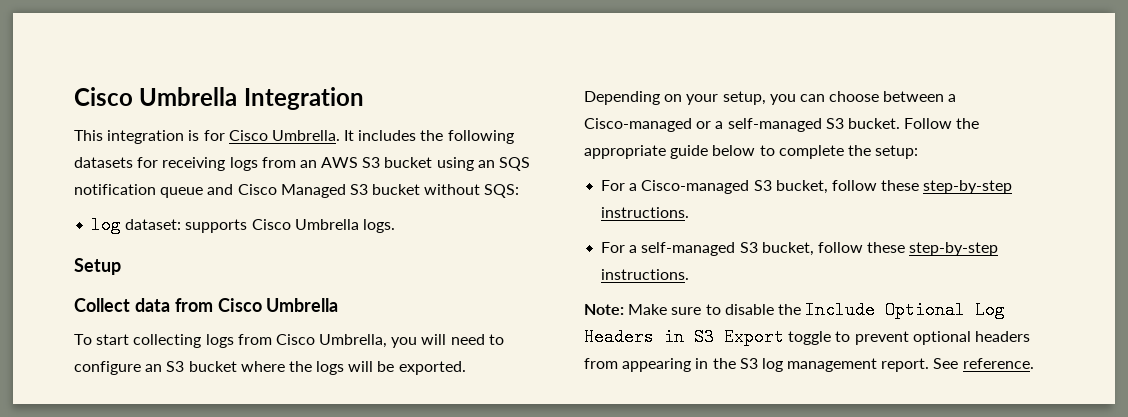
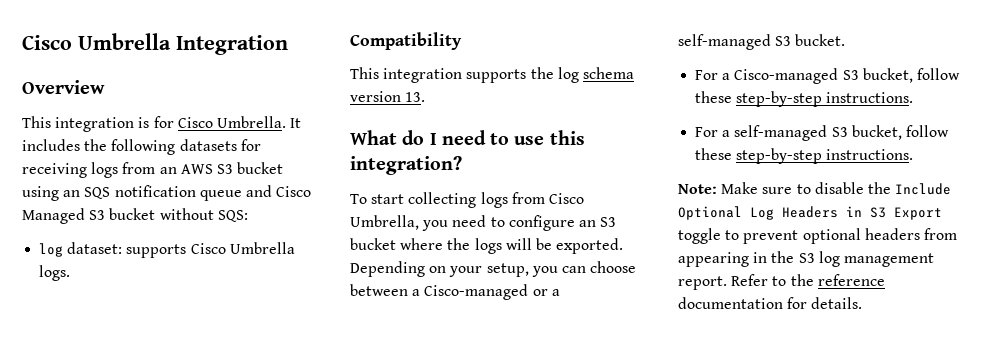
+ Overview
- Setup
- Collect data from Cisco Umbrella
+ Compatibility
+ This integration supports the log schema version 13.
+ What do I need to use this integration?
- To start collecting logs from Cisco Umbrella, you will need to configure an S3 bucket where the logs will be exported.
+ To start collecting logs from Cisco Umbrella, you need to configure an S3 bucket where the logs will be exported.
- Follow the appropriate guide below to complete the setup:
- See reference.
+ Refer to the reference documentation for details.

